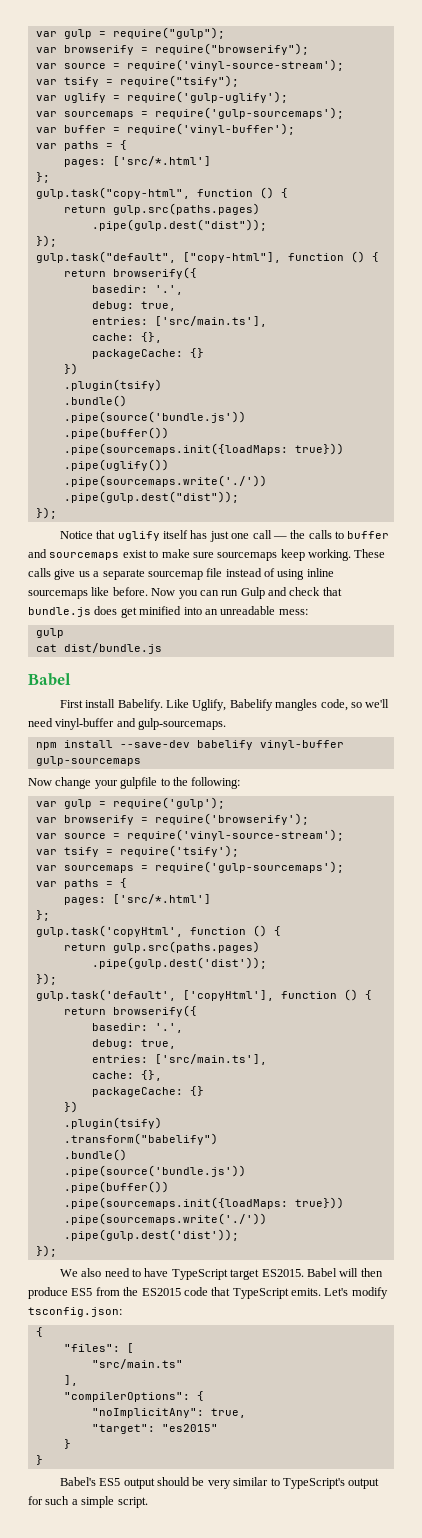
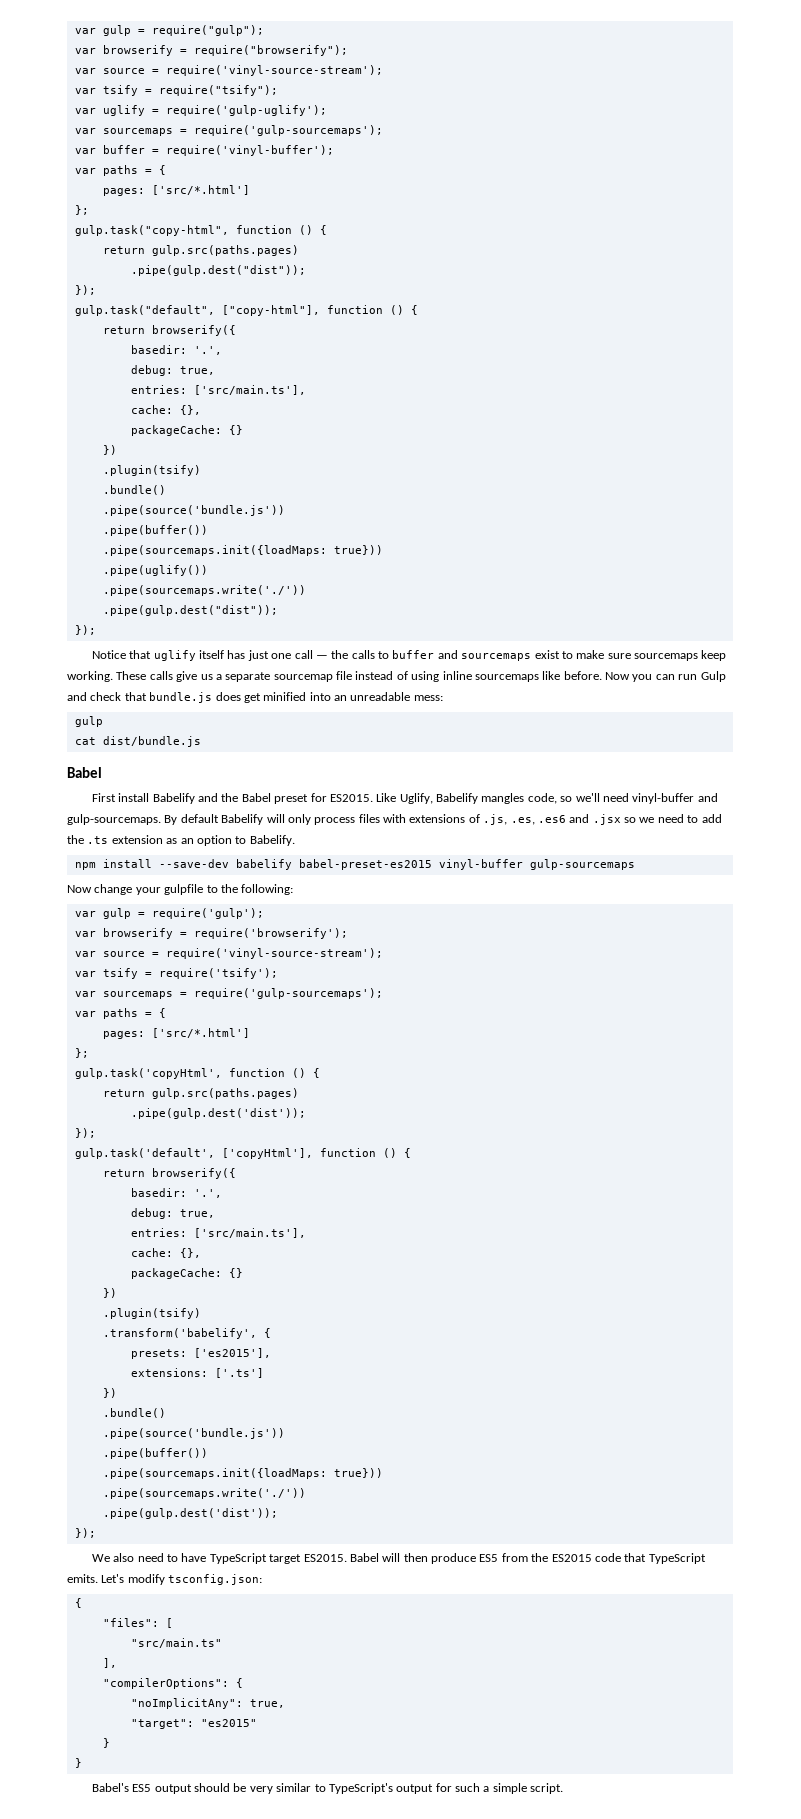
- First install Babelify.
+ First install Babelify and the Babel preset for ES2015.
+ By default Babelify will only process files with extensions of .js, .es, .es6 and .jsx so we need to add the .ts extension as an option to Babelify.
- npm install --save-dev babelify vinyl-buffer gulp-sourcemaps
+ npm install --save-dev babelify babel-preset-es2015 vinyl-buffer gulp-sourcemaps
- .transform("babelify")
+ .transform('babelify', {
+ presets: ['es2015'],
+ extensions: ['.ts']
+ })

